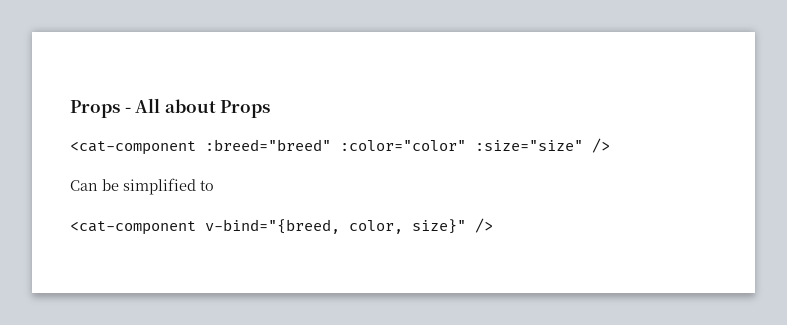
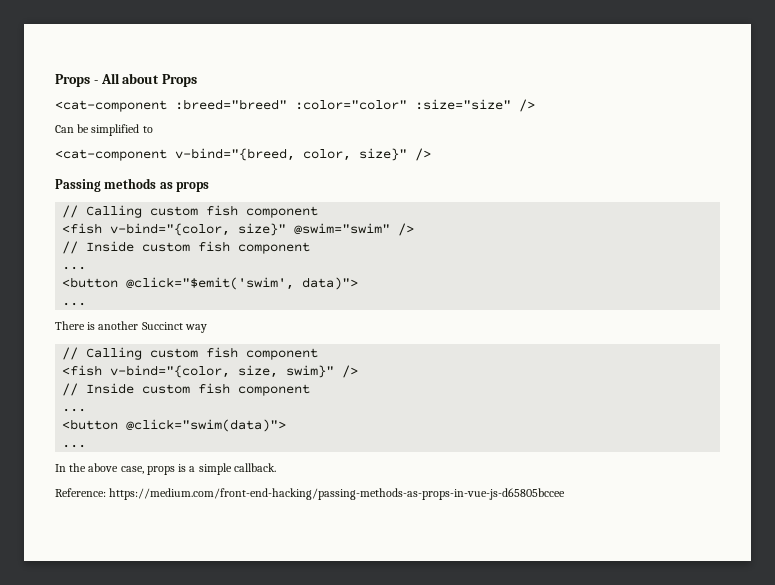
+ Passing methods as props
+ // Calling custom fish component
+ <fish v-bind="{color, size}" @swim="swim" />
+ // Inside custom fish component
+ ...
+ <button @click="$emit('swim', data)">
+ ...
+ There is another Succinct way
+ // Calling custom fish component
+ <fish v-bind="{color, size, swim}" />
+ // Inside custom fish component
+ ...
+ <button @click="swim(data)">
+ ...
+ In the above case, props is a simple callback.
+ Reference: https://medium.com/front-end-hacking/passing-methods-as-props-in-vue-js-d65805bccee

